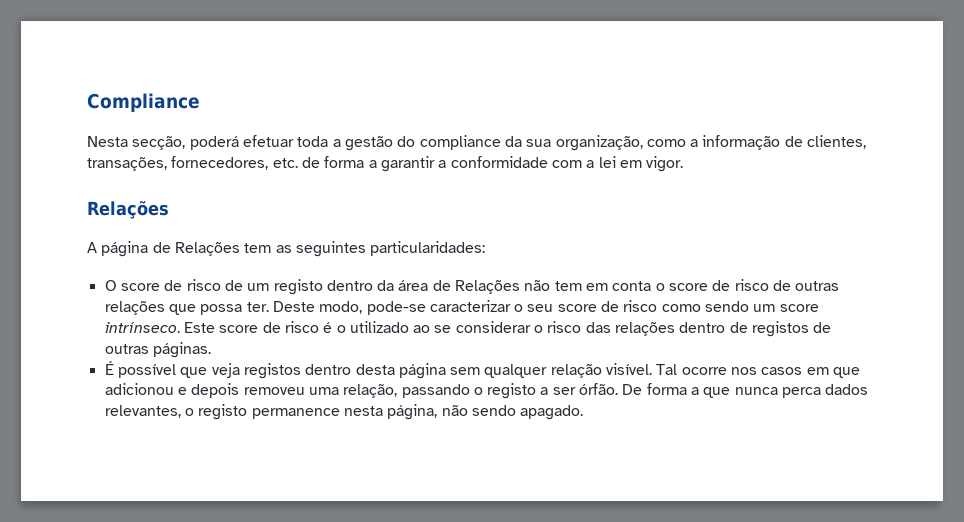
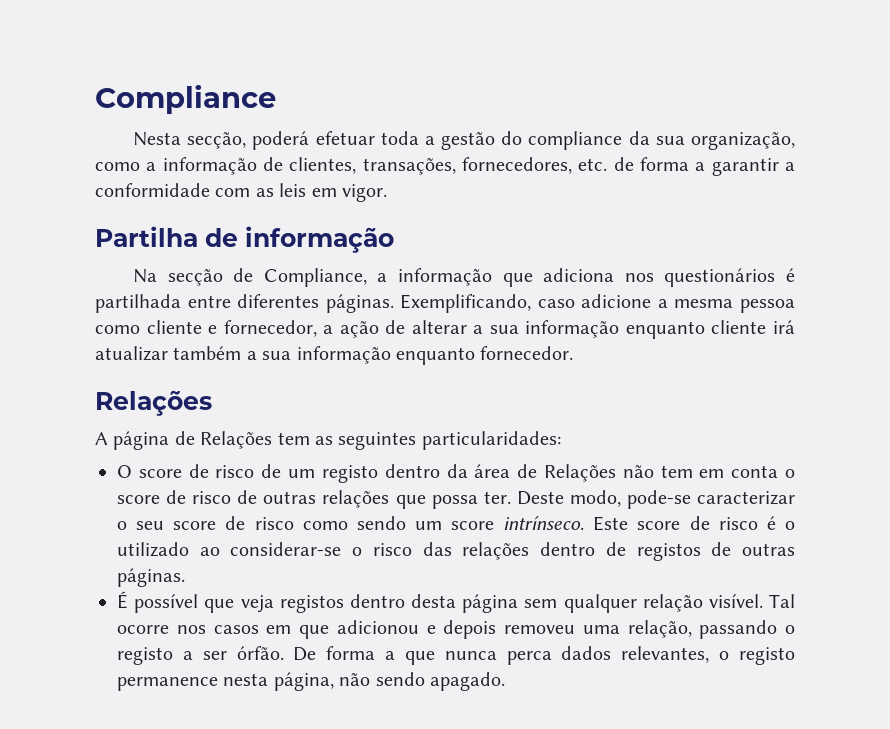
- Nesta secção, poderá efetuar toda a gestão do compliance da sua organização, como a informação de clientes, transações, fornecedores, etc. de forma a garantir a conformidade com a lei em vigor.
+ Nesta secção, poderá efetuar toda a gestão do compliance da sua organização, como a informação de clientes, transações, fornecedores, etc. de forma a garantir a conformidade com as leis em vigor.
+ Partilha de informação
+ Na secção de Compliance, a informação que adiciona nos questionários é partilhada entre diferentes páginas. Exemplificando, caso adicione a mesma pessoa como cliente e fornecedor, a ação de alterar a sua informação enquanto cliente irá atualizar também a sua informação enquanto fornecedor.
- Este score de risco é o utilizado ao se considerar o risco das relações dentro de registos de outras páginas.
+ Este score de risco é o utilizado ao considerar-se o risco das relações dentro de registos de outras páginas.

